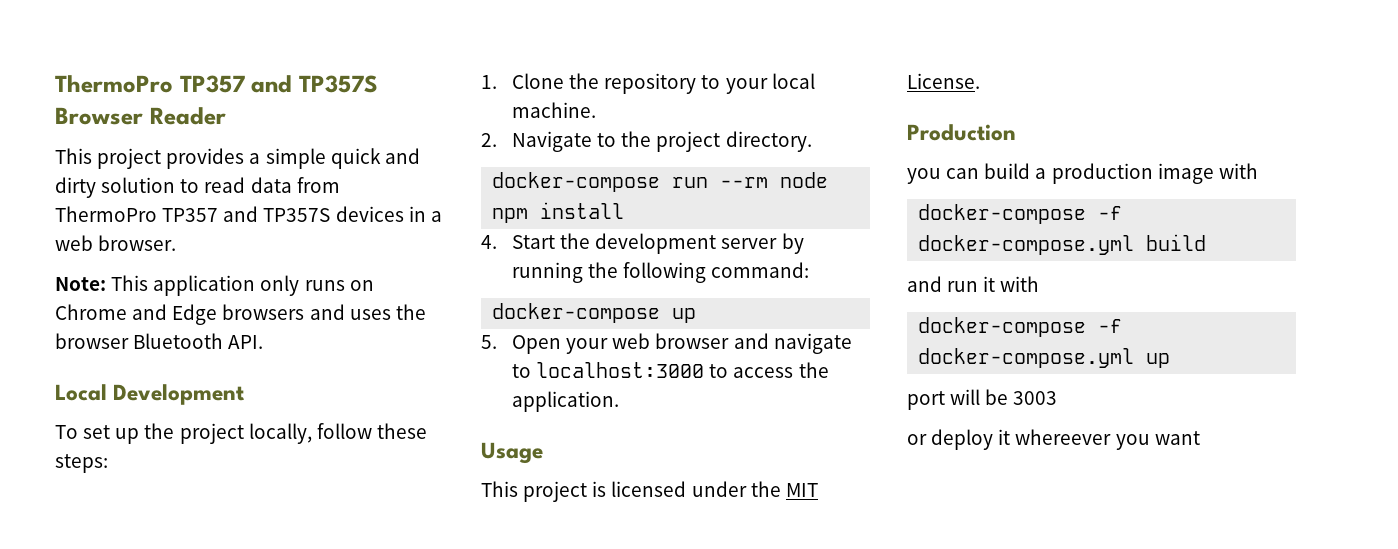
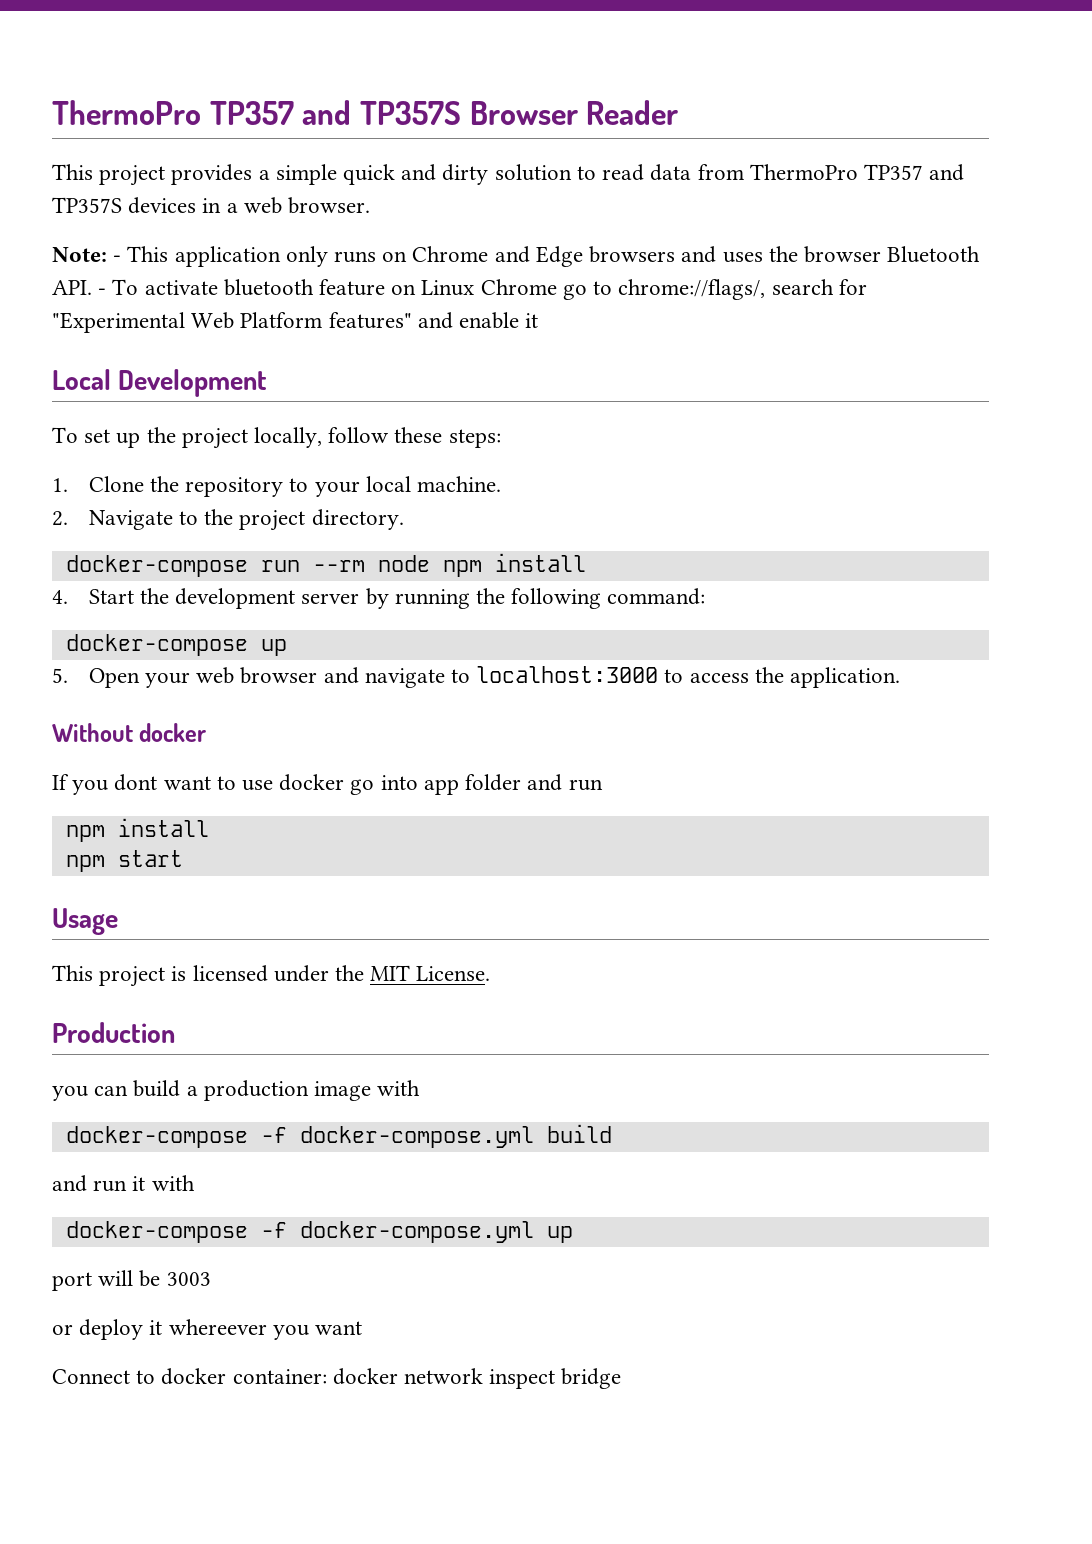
- Note: This application only runs on Chrome and Edge browsers and uses the browser Bluetooth API.
+ Note: - This application only runs on Chrome and Edge browsers and uses the browser Bluetooth API. - To activate bluetooth feature on Linux Chrome go to chrome://flags/, search for "Experimental Web Platform features" and enable it
+ Without docker
+ If you dont want to use docker go into app folder and run
+ npm install
+ npm start
+ Connect to docker container: docker network inspect bridge

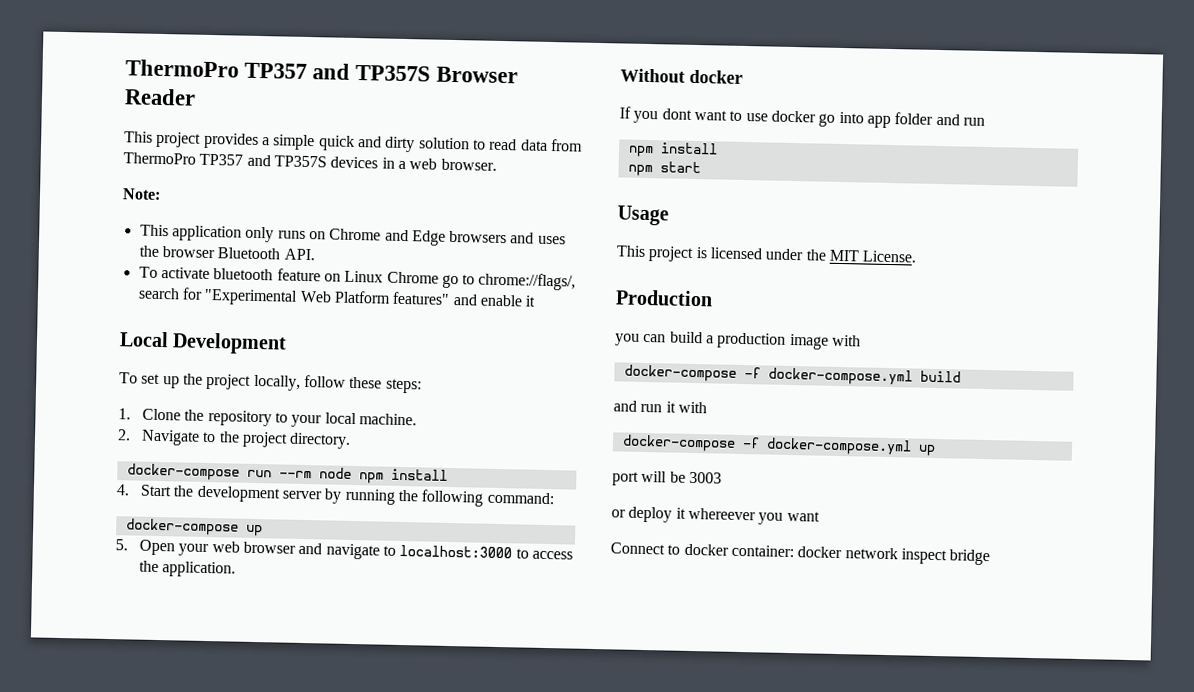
- Note: - This application only runs on Chrome and Edge browsers and uses the browser Bluetooth API. - To activate bluetooth feature on Linux Chrome go to chrome://flags/, search for "Experimental Web Platform features" and enable it
+ Note:
+ This application only runs on Chrome and Edge browsers and uses the browser Bluetooth API.
+ To activate bluetooth feature on Linux Chrome go to chrome://flags/, search for "Experimental Web Platform features" and enable it

